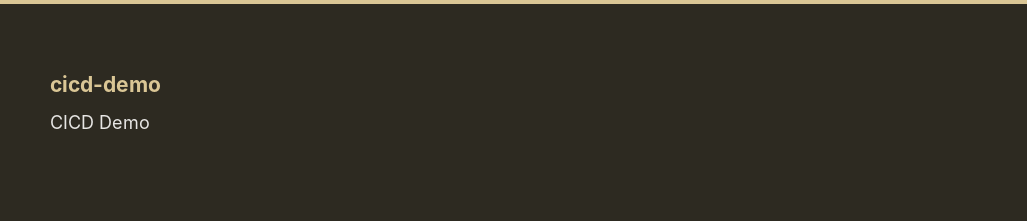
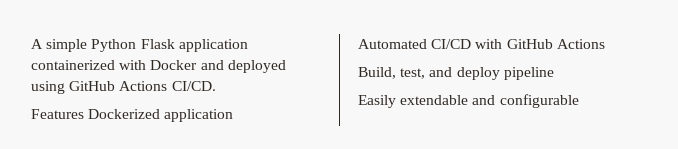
- cicd-demo
- CICD Demo
+ A simple Python Flask application containerized with Docker and deployed using GitHub Actions CI/CD.
+ Features Dockerized application
+ Automated CI/CD with GitHub Actions
+ Build, test, and deploy pipeline
+ Easily extendable and configurable

